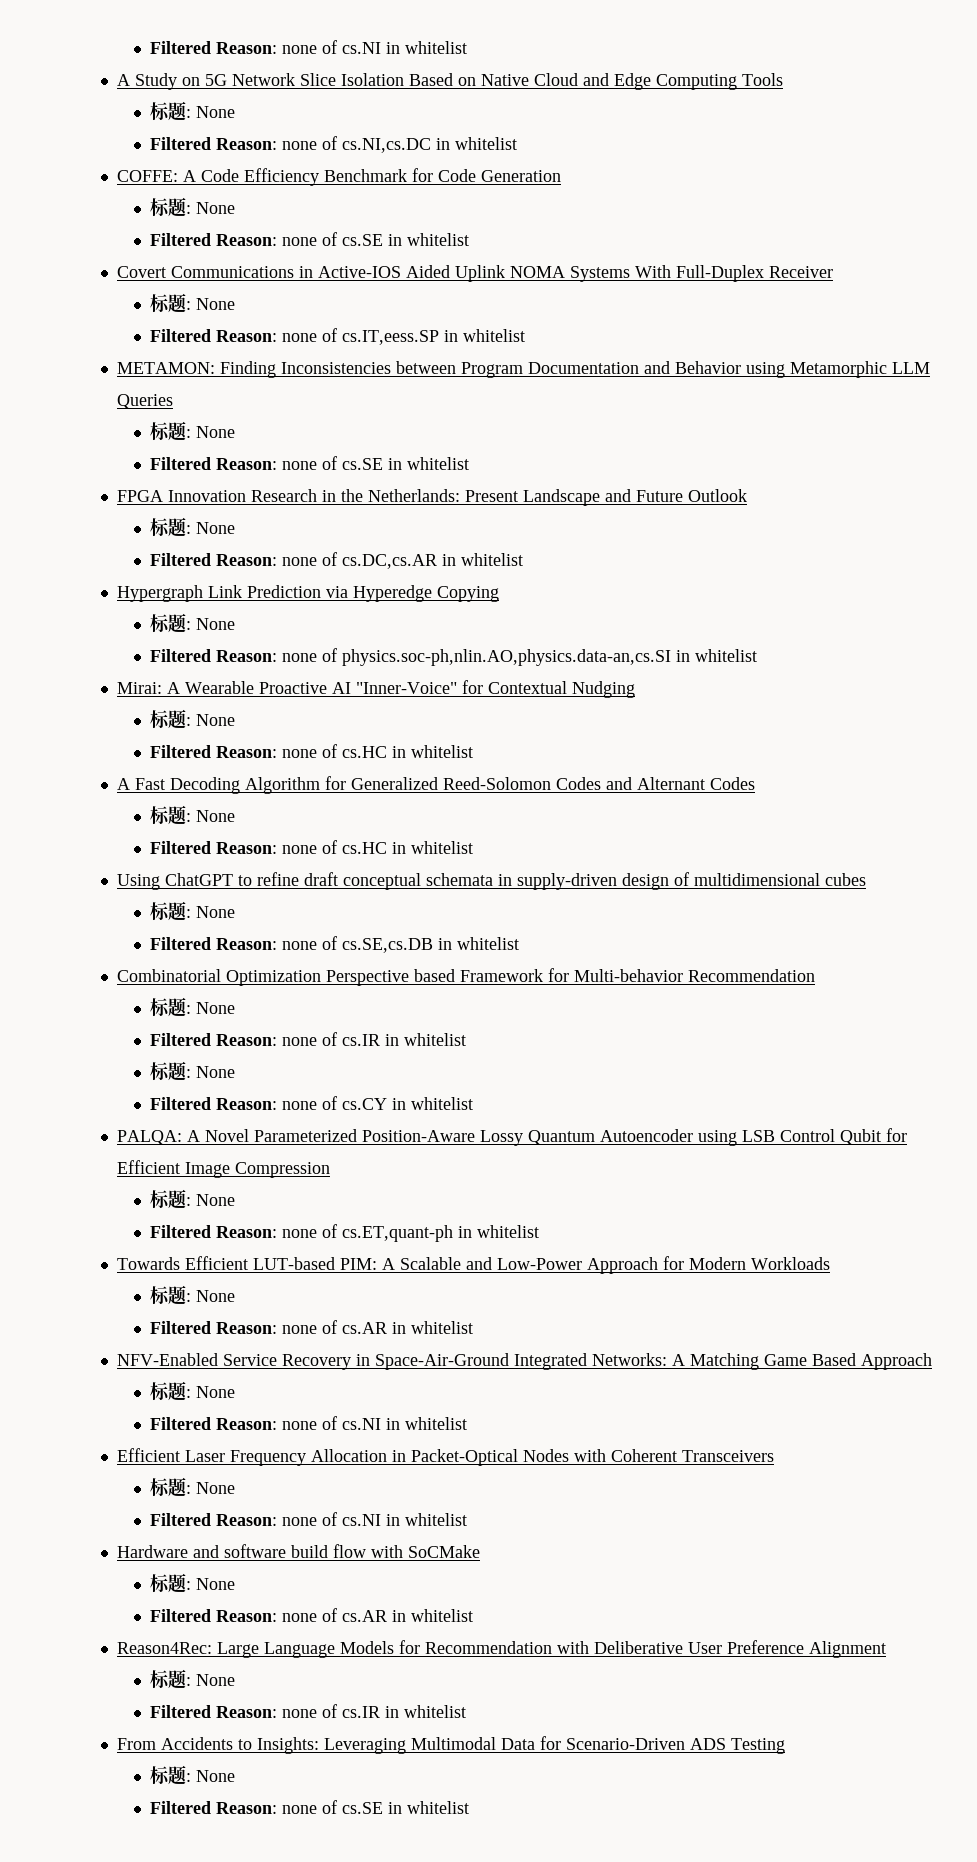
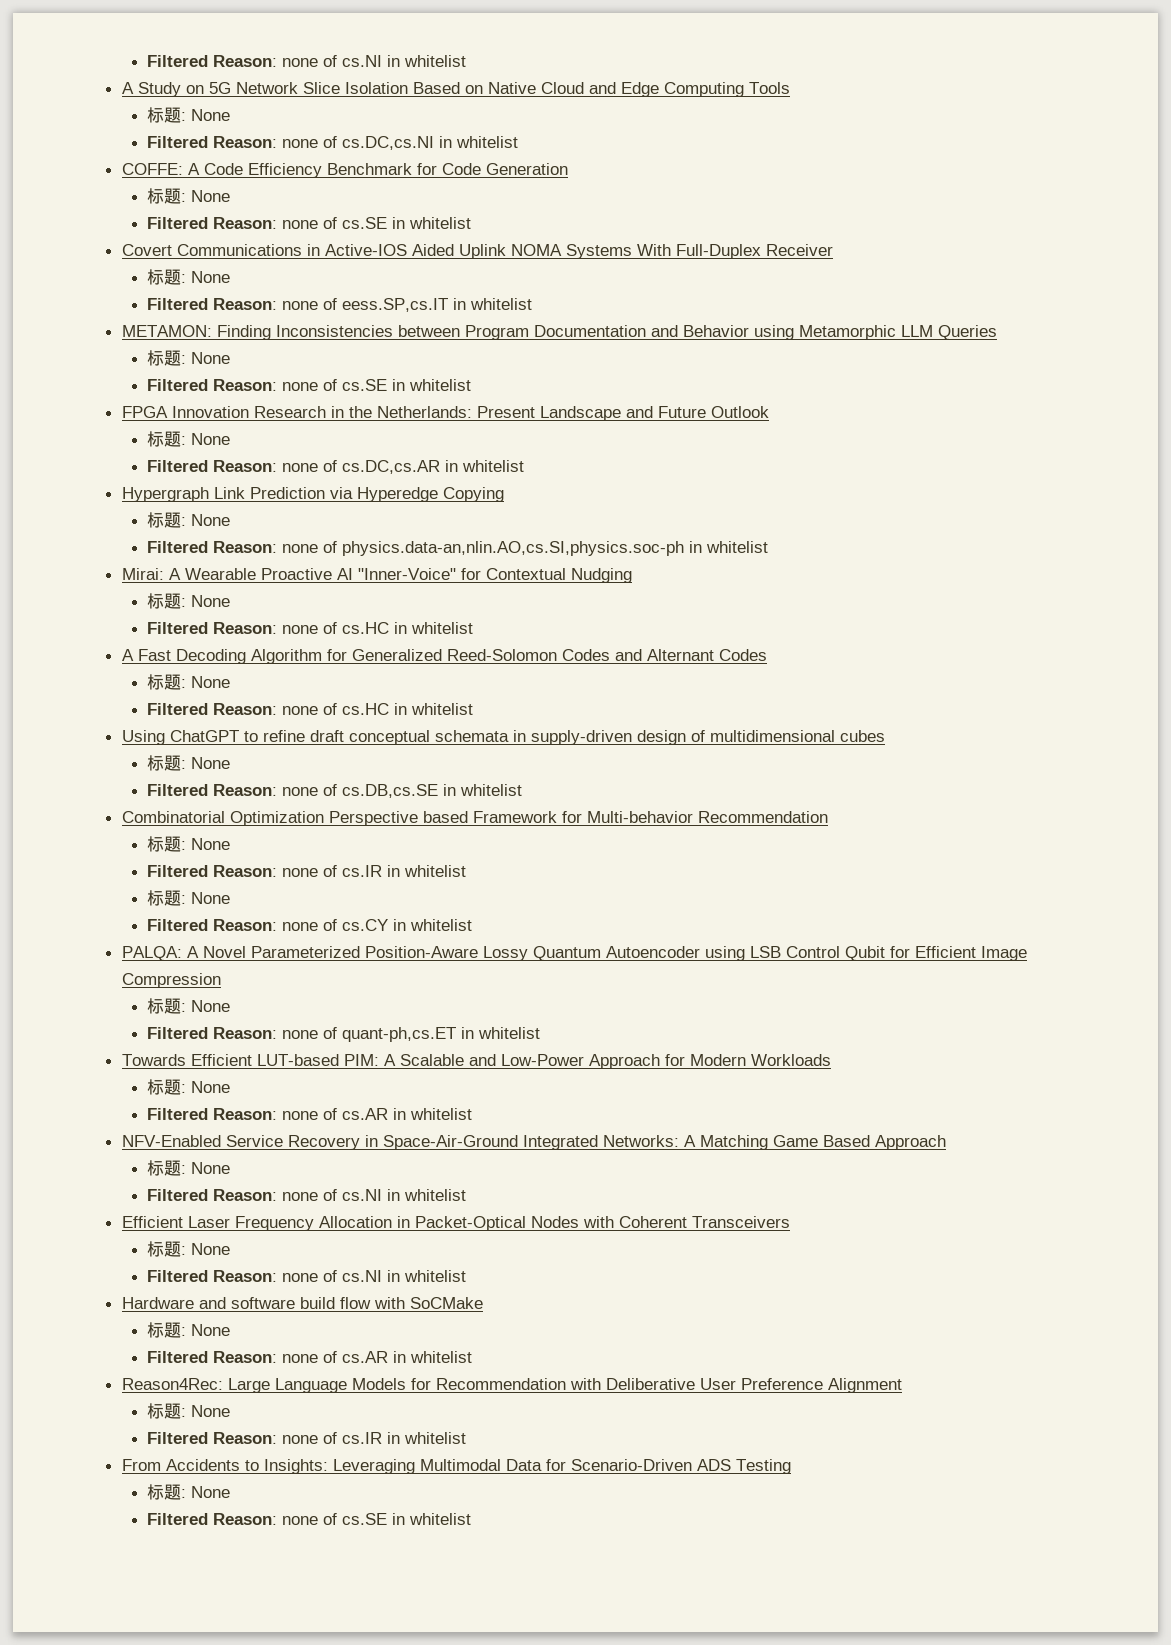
- Filtered Reason: none of cs.NI,cs.DC in whitelist
+ Filtered Reason: none of cs.DC,cs.NI in whitelist
- Filtered Reason: none of cs.IT,eess.SP in whitelist
+ Filtered Reason: none of eess.SP,cs.IT in whitelist
- Filtered Reason: none of physics.soc-ph,nlin.AO,physics.data-an,cs.SI in whitelist
+ Filtered Reason: none of physics.data-an,nlin.AO,cs.SI,physics.soc-ph in whitelist
- Filtered Reason: none of cs.SE,cs.DB in whitelist
+ Filtered Reason: none of cs.DB,cs.SE in whitelist
- Filtered Reason: none of cs.ET,quant-ph in whitelist
+ Filtered Reason: none of quant-ph,cs.ET in whitelist

